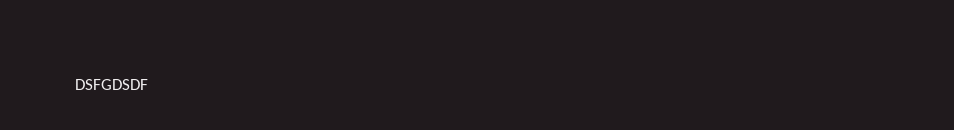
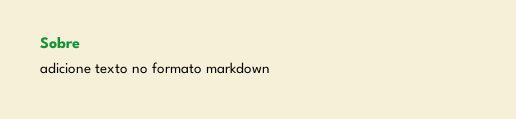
- DSFGDSDF
+ Sobre
+ adicione texto no formato markdown

